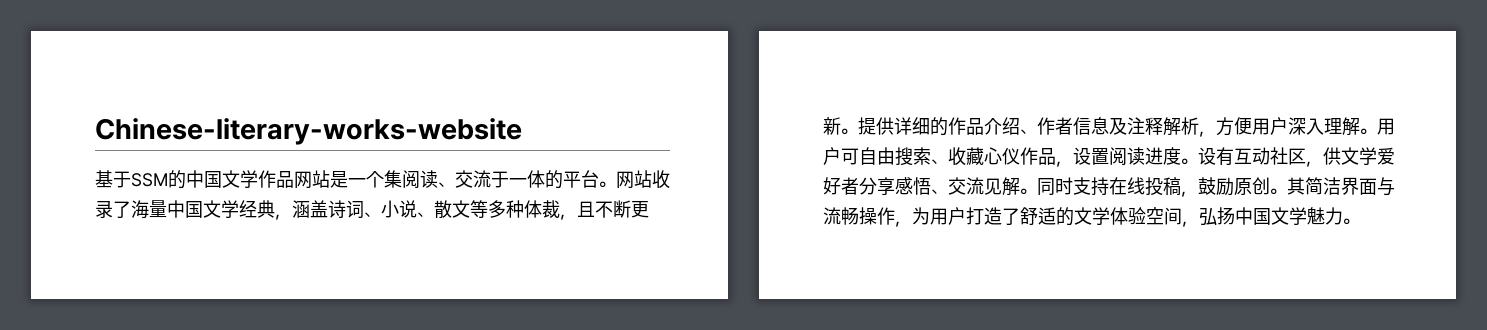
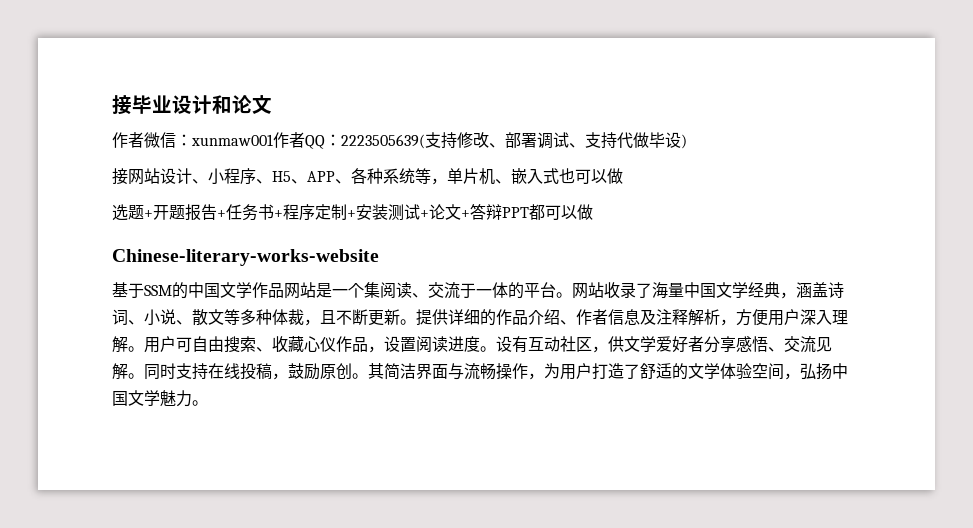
+ 接毕业设计和论文
+ 作者微信：xunmaw001作者QQ：2223505639(支持修改、部署调试、支持代做毕设)
+ 接网站设计、小程序、H5、APP、各种系统等，单片机、嵌入式也可以做
+ 选题+开题报告+任务书+程序定制+安装测试+论文+答辩PPT都可以做

